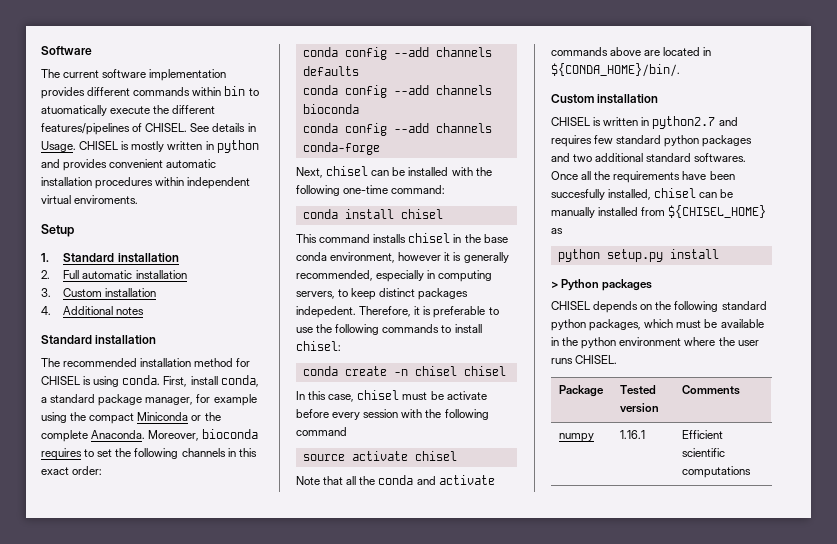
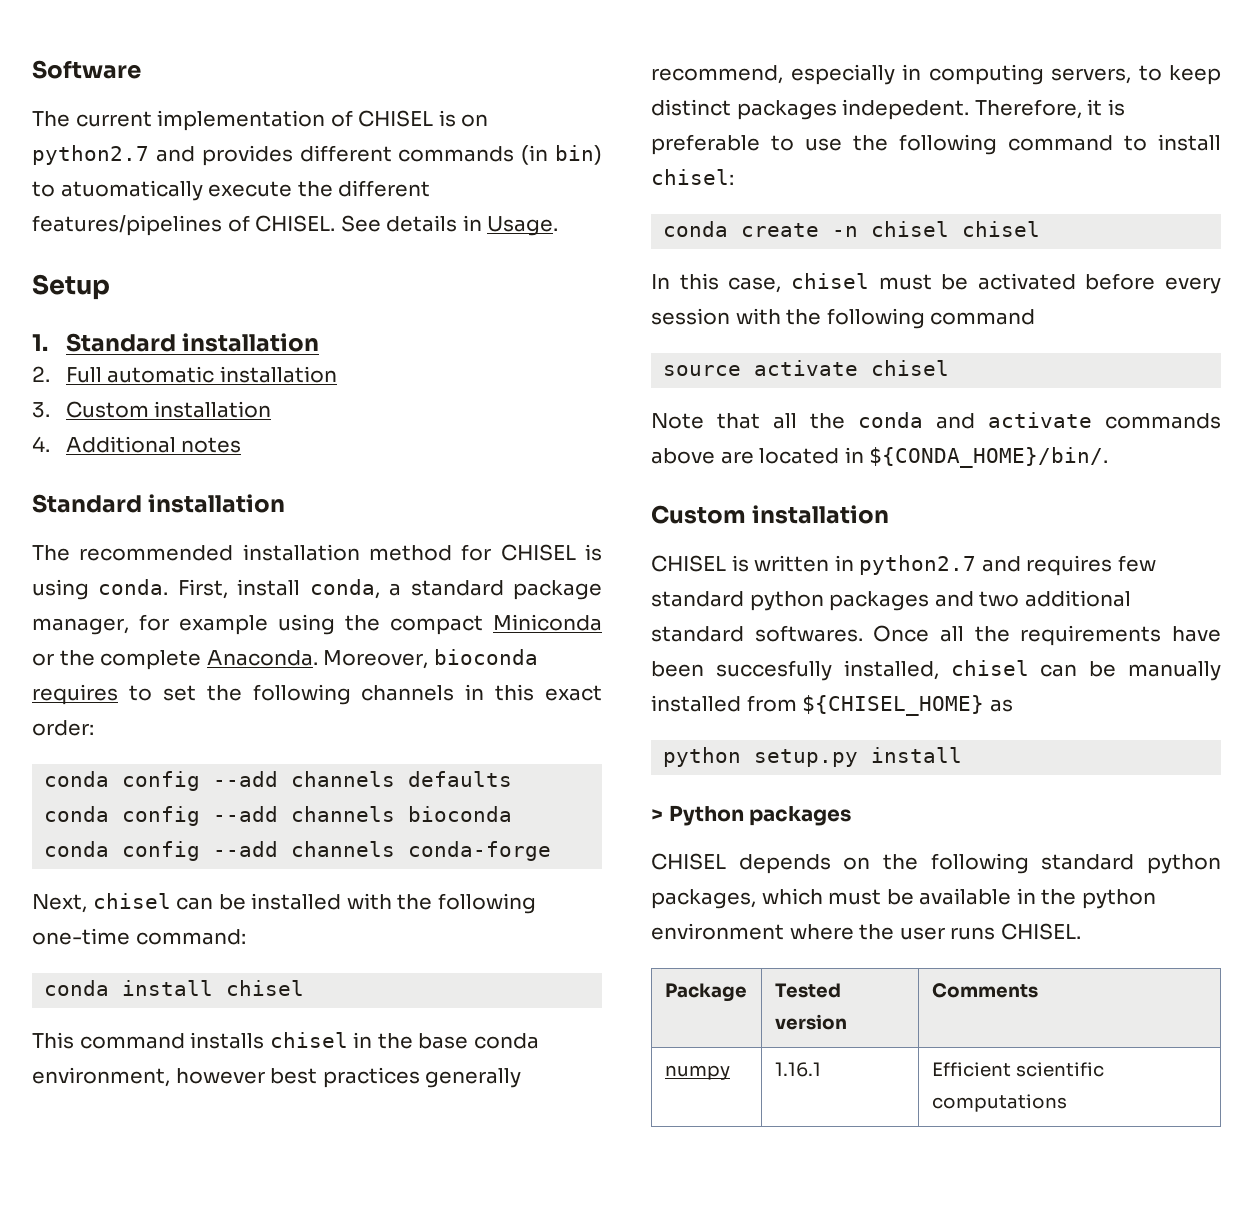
- The current software implementation provides different commands within bin to atuomatically execute the different features/pipelines of CHISEL.
+ The current implementation of CHISEL is on python2.7 and provides different commands (in bin) to atuomatically execute the different features/pipelines of CHISEL.
- CHISEL is mostly written in python and provides convenient automatic installation procedures within independent virtual enviroments.
- This command installs chisel in the base conda environment, however it is generally recommended, especially in computing servers, to keep distinct packages indepedent.
+ This command installs chisel in the base conda environment, however best practices generally recommend, especially in computing servers, to keep distinct packages indepedent.
- Therefore, it is preferable to use the following commands to install chisel:
+ Therefore, it is preferable to use the following command to install chisel:
- In this case, chisel must be activate before every session with the following command
+ In this case, chisel must be activated before every session with the following command

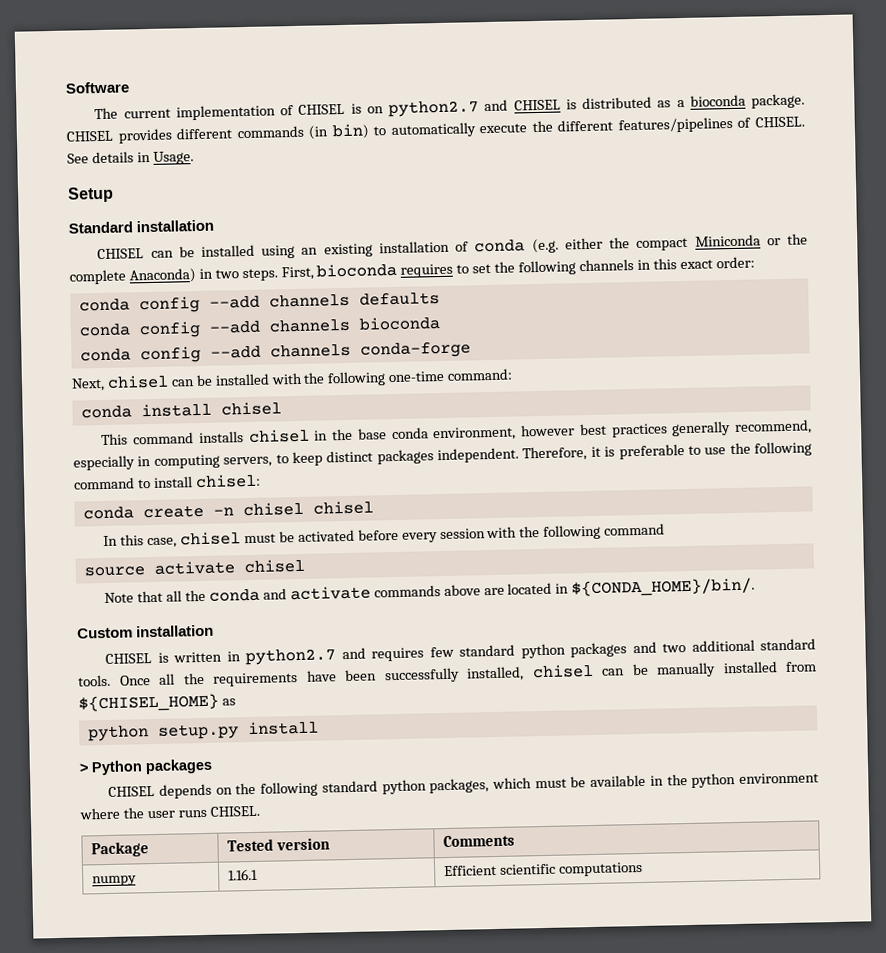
- The current implementation of CHISEL is on python2.7 and provides different commands (in bin) to atuomatically execute the different features/pipelines of CHISEL.
+ The current implementation of CHISEL is on python2.7 and CHISEL is distributed as a bioconda package. CHISEL provides different commands (in bin) to automatically execute the different features/pipelines of CHISEL.
- 1. Standard installation
- 2. Full automatic installation
- 3. Custom installation
- 4. Additional notes
  Standard installation
- The recommended installation method for CHISEL is using conda. First, install conda, a standard package manager, for example using the compact Miniconda or the complete Anaconda. Moreover, bioconda requires to set the following channels in this exact order:
+ CHISEL can be installed using an existing installation of conda (e.g. either the compact Miniconda or the complete Anaconda) in two steps. First, bioconda requires to set the following channels in this exact order:
- This command installs chisel in the base conda environment, however best practices generally recommend, especially in computing servers, to keep distinct packages indepedent.
+ This command installs chisel in the base conda environment, however best practices generally recommend, especially in computing servers, to keep distinct packages independent.
- CHISEL is written in python2.7 and requires few standard python packages and two additional standard softwares.
+ CHISEL is written in python2.7 and requires few standard python packages and two additional standard tools.
- Once all the requirements have been succesfully installed, chisel can be manually installed from ${CHISEL_HOME} as
+ Once all the requirements have been successfully installed, chisel can be manually installed from ${CHISEL_HOME} as

